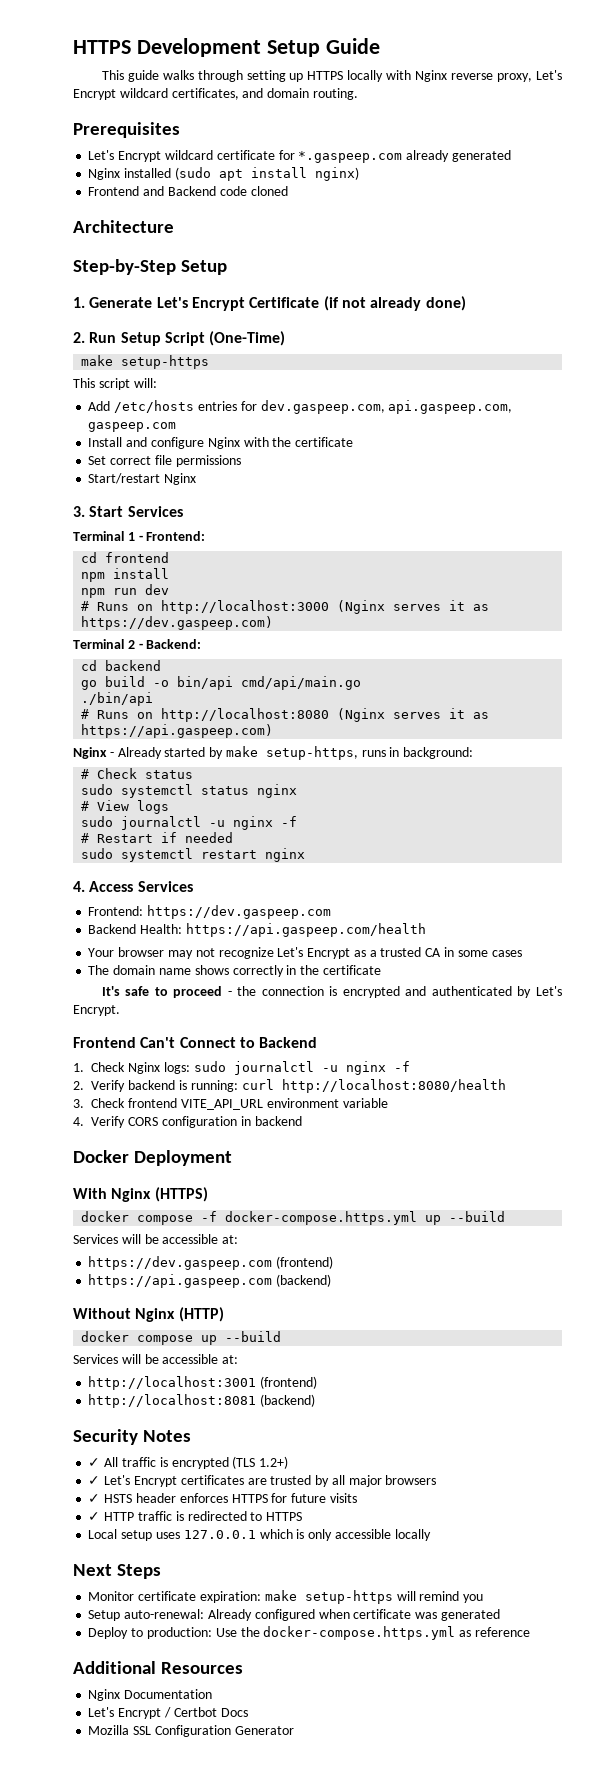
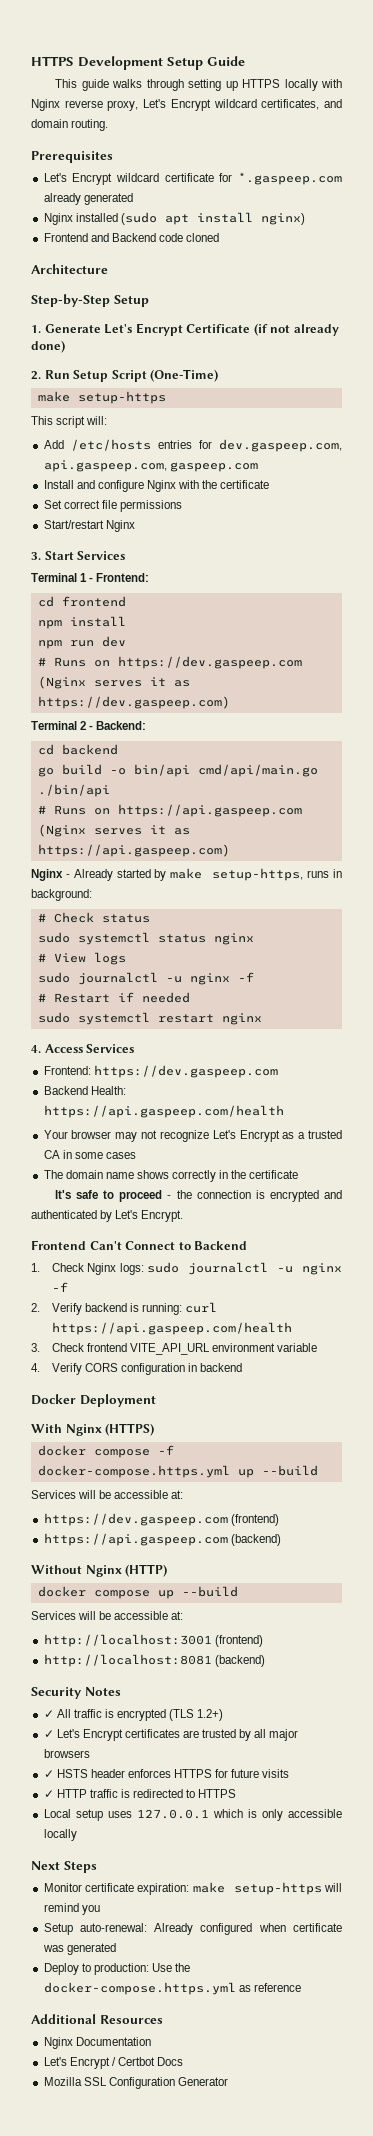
- # Runs on http://localhost:3000 (Nginx serves it as https://dev.gaspeep.com)
+ # Runs on https://dev.gaspeep.com (Nginx serves it as https://dev.gaspeep.com)
- # Runs on http://localhost:8080 (Nginx serves it as https://api.gaspeep.com)
+ # Runs on https://api.gaspeep.com (Nginx serves it as https://api.gaspeep.com)
- 2. Verify backend is running: curl http://localhost:8080/health
+ 2. Verify backend is running: curl https://api.gaspeep.com/health

